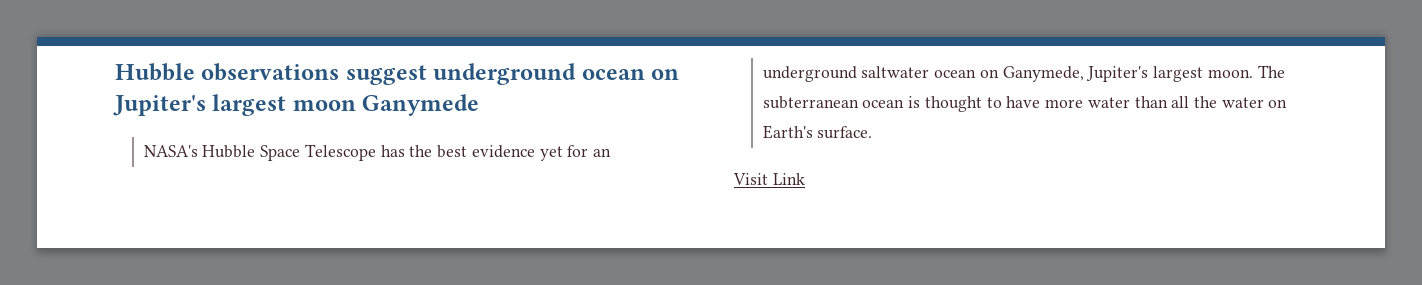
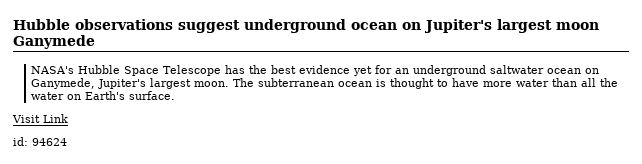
+ id: 94624

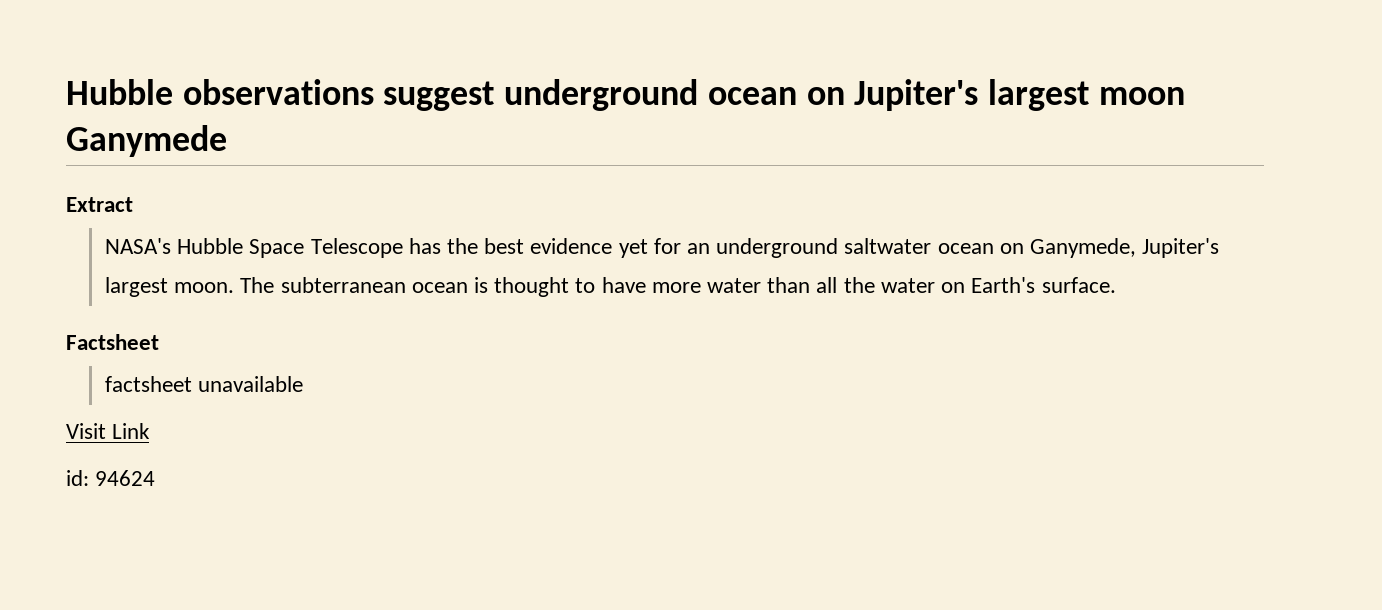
+ Extract
+ Factsheet
+ factsheet unavailable

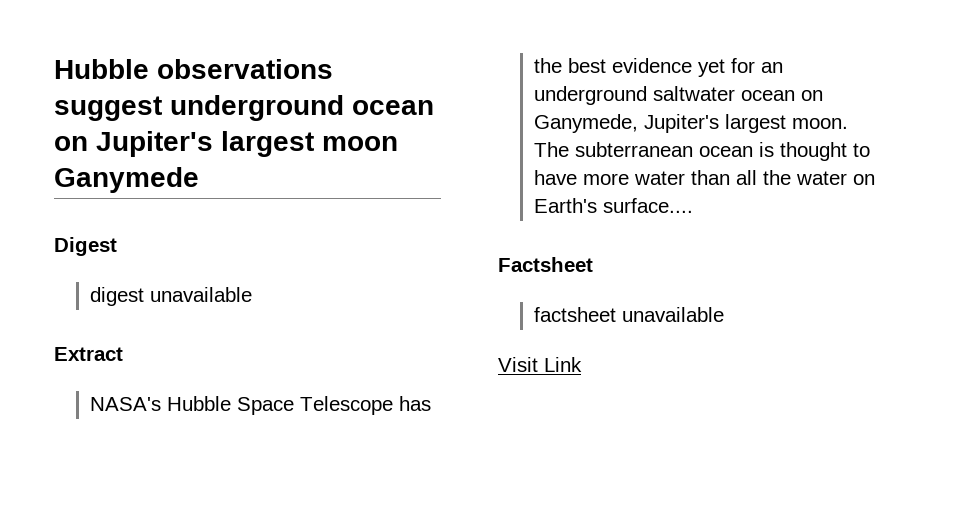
+ Digest
+ digest unavailable
- The subterranean ocean is thought to have more water than all the water on Earth's surface.
+ The subterranean ocean is thought to have more water than all the water on Earth's surface....
- id: 94624

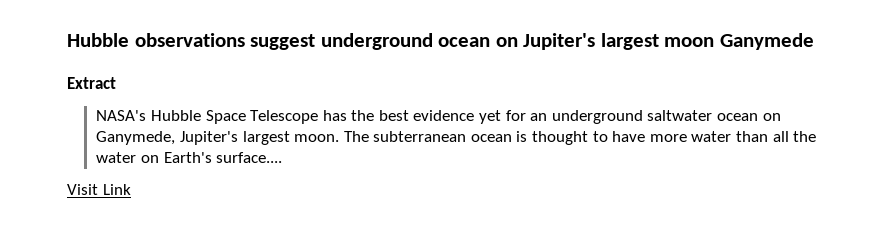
- Digest
- digest unavailable
- Factsheet
- factsheet unavailable

